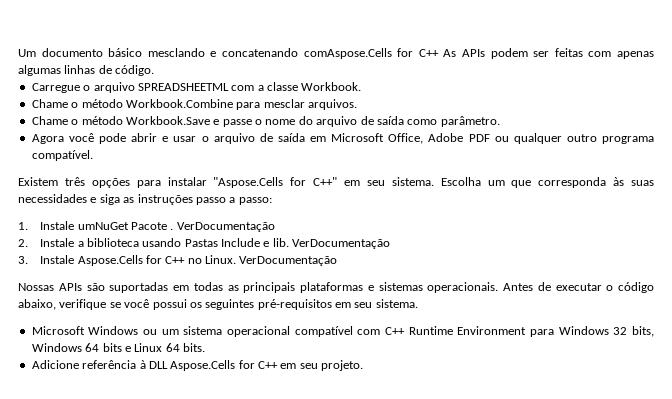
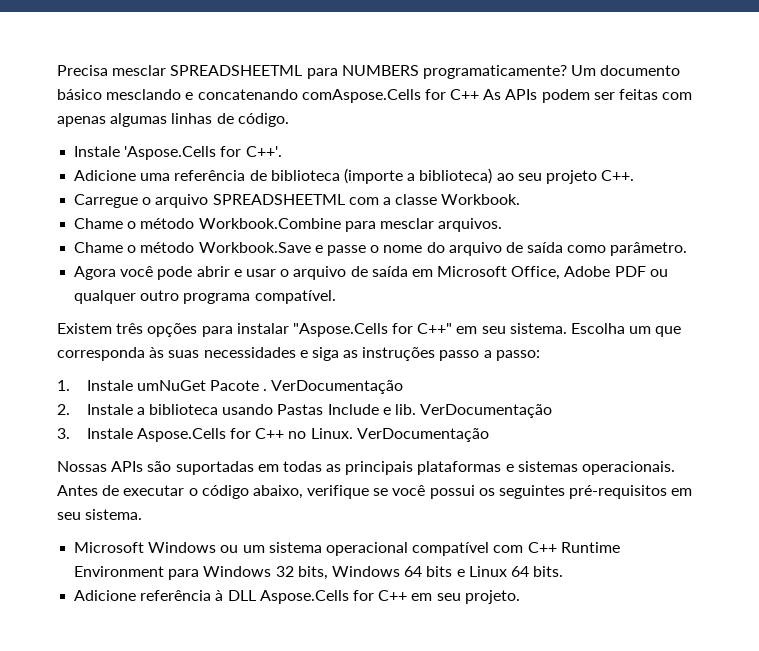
+ Precisa mesclar SPREADSHEETML para NUMBERS programaticamente?
+ Instale 'Aspose.Cells for C++'.
+ Adicione uma referência de biblioteca (importe a biblioteca) ao seu projeto C++.

